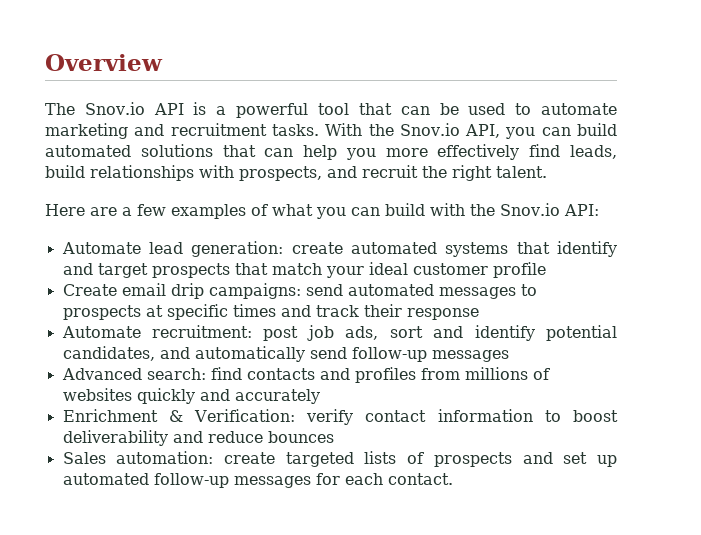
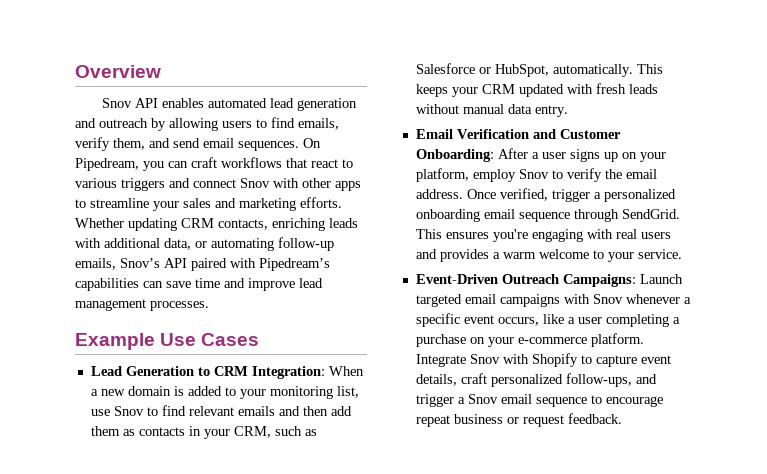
- The Snov.io API is a powerful tool that can be used to automate marketing and recruitment tasks. With the Snov.io API, you can build automated solutions that can help you more effectively find leads, build relationships with prospects, and recruit the right talent.
- Here are a few examples of what you can build with the Snov.io API:
- Automate lead generation: create automated systems that identify and target prospects that match your ideal customer profile
- Create email drip campaigns: send automated messages to prospects at specific times and track their response
- Automate recruitment: post job ads, sort and identify potential candidates, and automatically send follow-up messages
- Advanced search: find contacts and profiles from millions of websites quickly and accurately
- Enrichment & Verification: verify contact information to boost deliverability and reduce bounces
- Sales automation: create targeted lists of prospects and set up automated follow-up messages for each contact.
+ Snov API enables automated lead generation and outreach by allowing users to find emails, verify them, and send email sequences. On Pipedream, you can craft workflows that react to various triggers and connect Snov with other apps to streamline your sales and marketing efforts. Whether updating CRM contacts, enriching leads with additional data, or automating follow-up emails, Snov’s API paired with Pipedream’s capabilities can save time and improve lead management processes.
+ Example Use Cases
+ Lead Generation to CRM Integration: When a new domain is added to your monitoring list, use Snov to find relevant emails and then add them as contacts in your CRM, such as Salesforce or HubSpot, automatically. This keeps your CRM updated with fresh leads without manual data entry.
+ Email Verification and Customer Onboarding: After a user signs up on your platform, employ Snov to verify the email address. Once verified, trigger a personalized onboarding email sequence through SendGrid. This ensures you're engaging with real users and provides a warm welcome to your service.
+ Event-Driven Outreach Campaigns: Launch targeted email campaigns with Snov whenever a specific event occurs, like a user completing a purchase on your e-commerce platform. Integrate Snov with Shopify to capture event details, craft personalized follow-ups, and trigger a Snov email sequence to encourage repeat business or request feedback.

